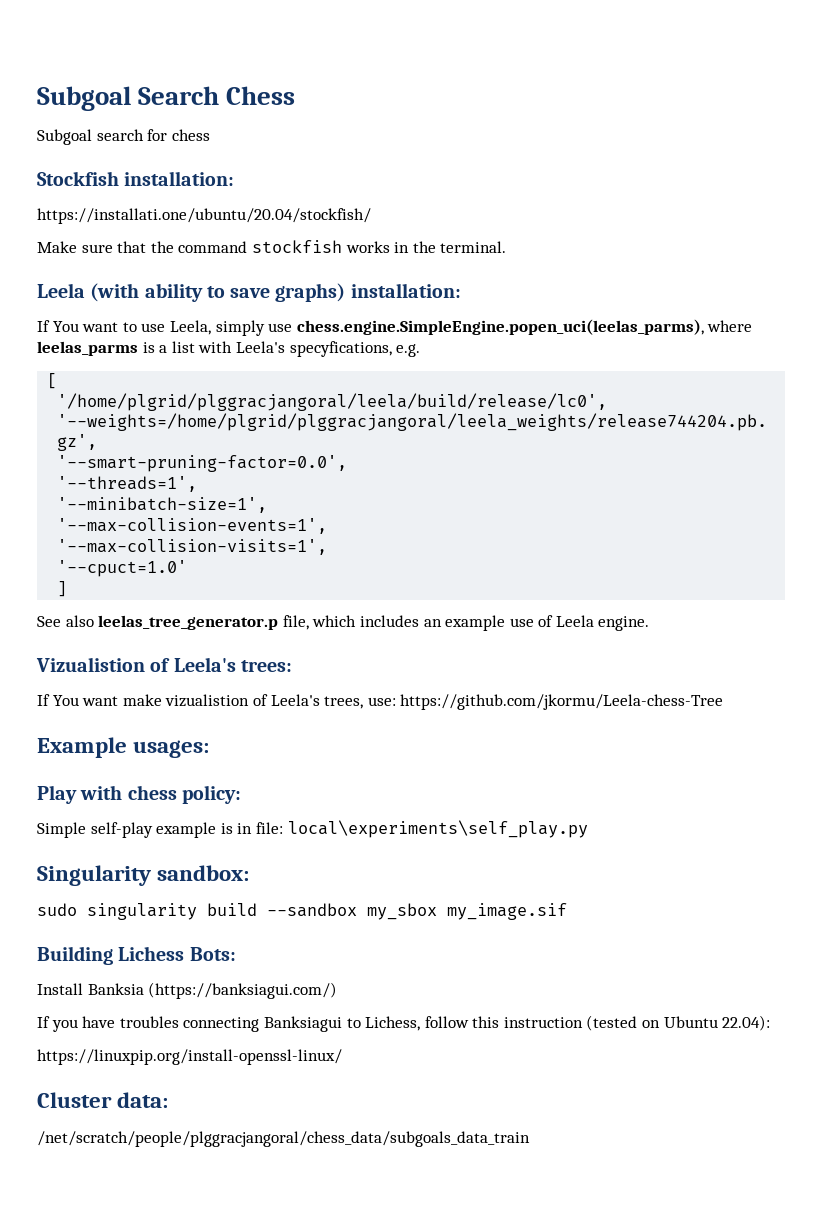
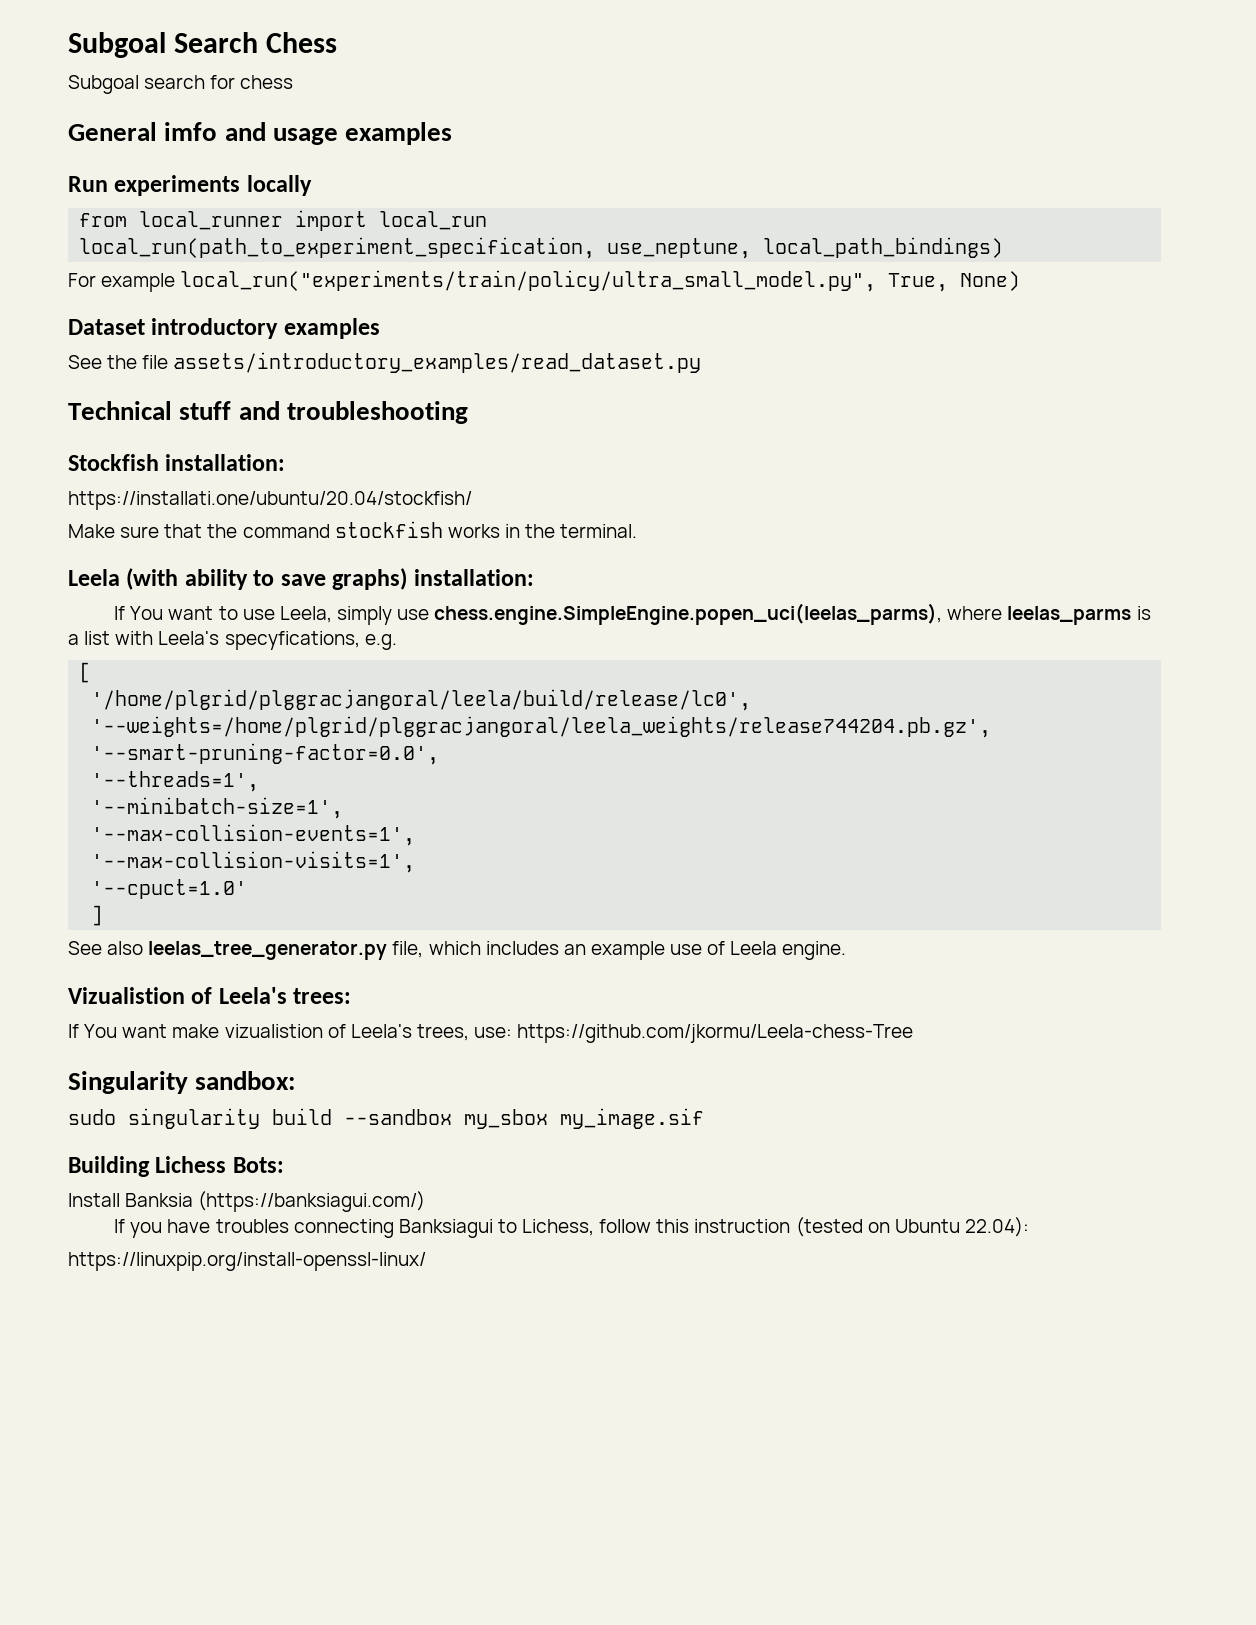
+ General imfo and usage examples
+ Run experiments locally
+ from local_runner import local_run
+ local_run(path_to_experiment_specification, use_neptune, local_path_bindings)
+ For example local_run("experiments/train/policy/ultra_small_model.py", True, None)
+ Dataset introductory examples
+ See the file assets/introductory_examples/read_dataset.py
+ Technical stuff and troubleshooting
- See also leelas_tree_generator.p file, which includes an example use of Leela engine.
+ See also leelas_tree_generator.py file, which includes an example use of Leela engine.
- Example usages:
- Play with chess policy:
- Simple self-play example is in file: local\experiments\self_play.py
- Cluster data:
- /net/scratch/people/plggracjangoral/chess_data/subgoals_data_train

